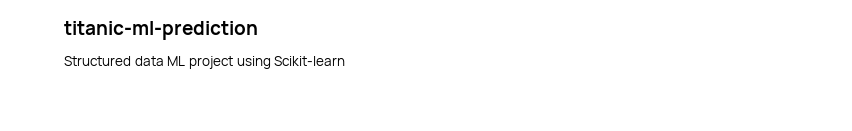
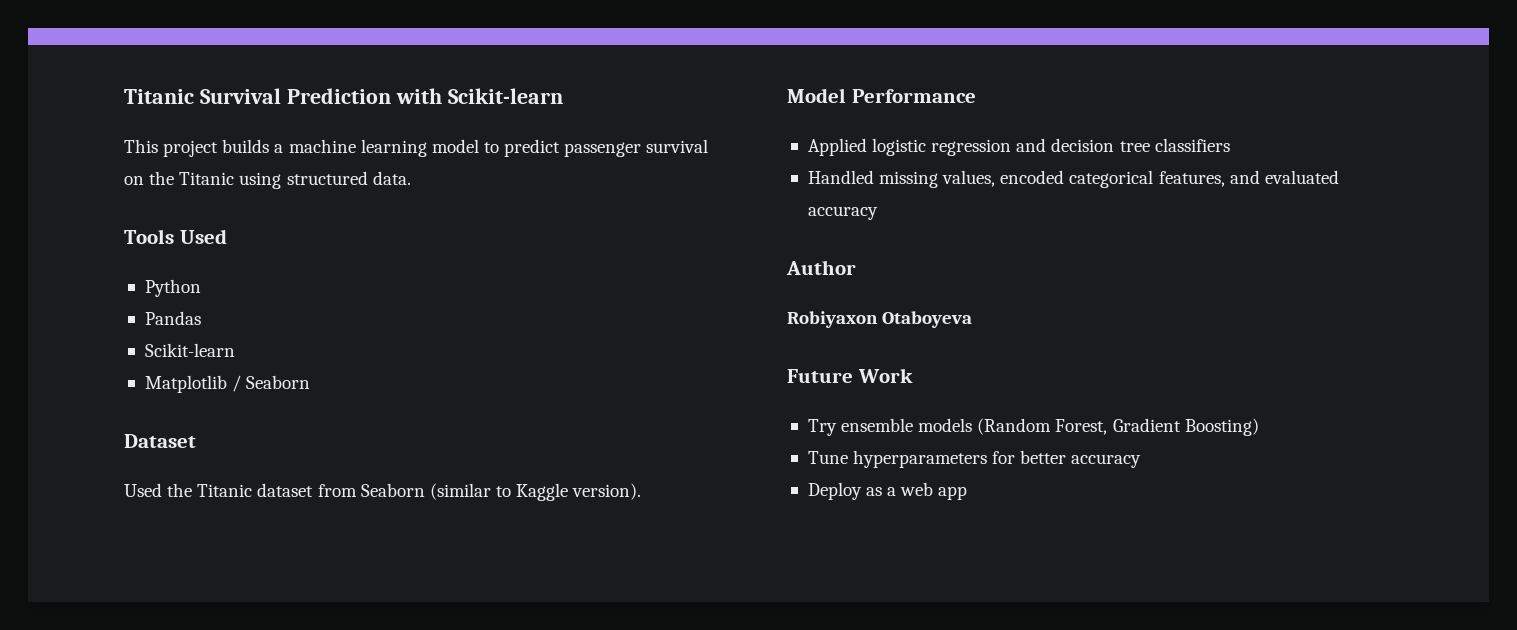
- titanic-ml-prediction
- Structured data ML project using Scikit-learn
+ Titanic Survival Prediction with Scikit-learn
+ This project builds a machine learning model to predict passenger survival on the Titanic using structured data.
+ Tools Used
+ Python
+ Pandas
+ Scikit-learn
+ Matplotlib / Seaborn
+ Dataset
+ Used the Titanic dataset from Seaborn (similar to Kaggle version).
+ Model Performance
+ Applied logistic regression and decision tree classifiers
+ Handled missing values, encoded categorical features, and evaluated accuracy
+ Author
+ Robiyaxon Otaboyeva
+ Future Work
+ Try ensemble models (Random Forest, Gradient Boosting)
+ Tune hyperparameters for better accuracy
+ Deploy as a web app

